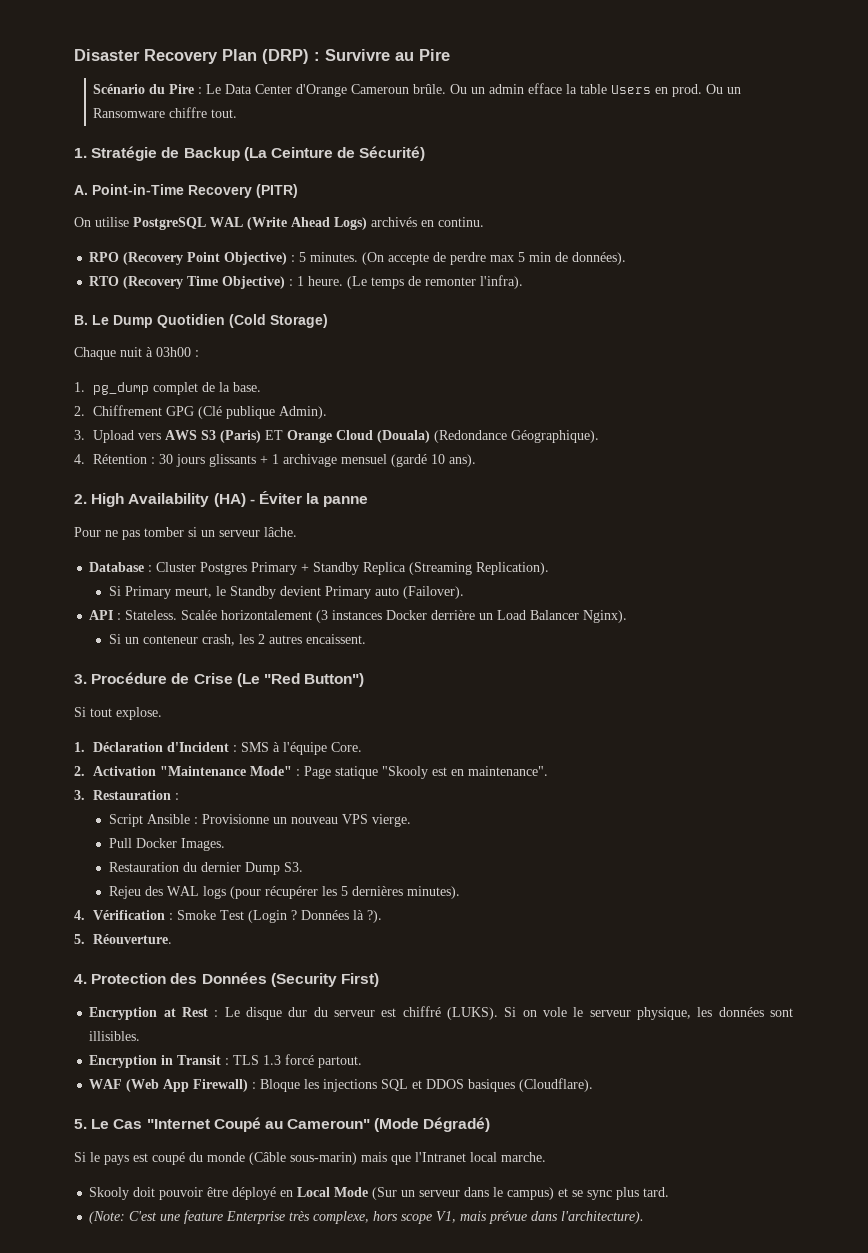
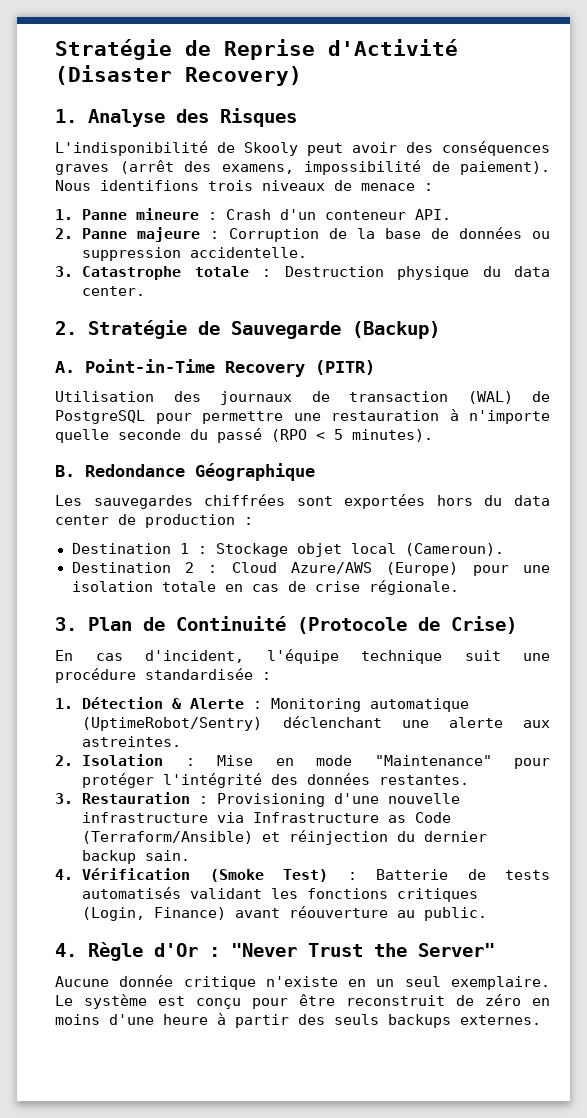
- Disaster Recovery Plan (DRP) : Survivre au Pire
- Scénario du Pire : Le Data Center d'Orange Cameroun brûle. Ou un admin efface la table Users en prod. Ou un Ransomware chiffre tout.
- 1. Stratégie de Backup (La Ceinture de Sécurité)
+ Stratégie de Reprise d'Activité (Disaster Recovery)
+ 1. Analyse des Risques
+ L'indisponibilité de Skooly peut avoir des conséquences graves (arrêt des examens, impossibilité de paiement). Nous identifions trois niveaux de menace :
+ 1. Panne mineure : Crash d'un conteneur API.
+ 2. Panne majeure : Corruption de la base de données ou suppression accidentelle.
+ 3. Catastrophe totale : Destruction physique du data center.
+ 2. Stratégie de Sauvegarde (Backup)
  A. Point-in-Time Recovery (PITR)
- On utilise PostgreSQL WAL (Write Ahead Logs) archivés en continu.
- RPO (Recovery Point Objective) : 5 minutes. (On accepte de perdre max 5 min de données).
- RTO (Recovery Time Objective) : 1 heure. (Le temps de remonter l'infra).
- B. Le Dump Quotidien (Cold Storage)
- Chaque nuit à 03h00 :
- 1. pg_dump complet de la base.
- 2. Chiffrement GPG (Clé publique Admin).
- 3. Upload vers AWS S3 (Paris) ET Orange Cloud (Douala) (Redondance Géographique).
- 4. Rétention : 30 jours glissants + 1 archivage mensuel (gardé 10 ans).
- 2. High Availability (HA) - Éviter la panne
- Pour ne pas tomber si un serveur lâche.
- Database : Cluster Postgres Primary + Standby Replica (Streaming Replication).
- Si Primary meurt, le Standby devient Primary auto (Failover).
- API : Stateless. Scalée horizontalement (3 instances Docker derrière un Load Balancer Nginx).
- Si un conteneur crash, les 2 autres encaissent.
- 3. Procédure de Crise (Le "Red Button")
- Si tout explose.
- 1. Déclaration d'Incident : SMS à l'équipe Core.
- 2. Activation "Maintenance Mode" : Page statique "Skooly est en maintenance".
- 3. Restauration :
- Script Ansible : Provisionne un nouveau VPS vierge.
- Pull Docker Images.
- Restauration du dernier Dump S3.
- Rejeu des WAL logs (pour récupérer les 5 dernières minutes).
- 4. Vérification : Smoke Test (Login ? Données là ?).
- 5. Réouverture.
- 4. Protection des Données (Security First)
- Encryption at Rest : Le disque dur du serveur est chiffré (LUKS). Si on vole le serveur physique, les données sont illisibles.
- Encryption in Transit : TLS 1.3 forcé partout.
- WAF (Web App Firewall) : Bloque les injections SQL et DDOS basiques (Cloudflare).
- 5. Le Cas "Internet Coupé au Cameroun" (Mode Dégradé)
- Si le pays est coupé du monde (Câble sous-marin) mais que l'Intranet local marche.
- Skooly doit pouvoir être déployé en Local Mode (Sur un serveur dans le campus) et se sync plus tard.
- (Note: C'est une feature Enterprise très complexe, hors scope V1, mais prévue dans l'architecture).
+ Utilisation des journaux de transaction (WAL) de PostgreSQL pour permettre une restauration à n'importe quelle seconde du passé (RPO < 5 minutes).
+ B. Redondance Géographique
+ Les sauvegardes chiffrées sont exportées hors du data center de production :
+ Destination 1 : Stockage objet local (Cameroun).
+ Destination 2 : Cloud Azure/AWS (Europe) pour une isolation totale en cas de crise régionale.
+ 3. Plan de Continuité (Protocole de Crise)
+ En cas d'incident, l'équipe technique suit une procédure standardisée :
+ 1. Détection & Alerte : Monitoring automatique (UptimeRobot/Sentry) déclenchant une alerte aux astreintes.
+ 2. Isolation : Mise en mode "Maintenance" pour protéger l'intégrité des données restantes.
+ 3. Restauration : Provisioning d'une nouvelle infrastructure via Infrastructure as Code (Terraform/Ansible) et réinjection du dernier backup sain.
+ 4. Vérification (Smoke Test) : Batterie de tests automatisés validant les fonctions critiques (Login, Finance) avant réouverture au public.
+ 4. Règle d'Or : "Never Trust the Server"
+ Aucune donnée critique n'existe en un seul exemplaire. Le système est conçu pour être reconstruit de zéro en moins d'une heure à partir des seuls backups externes.

